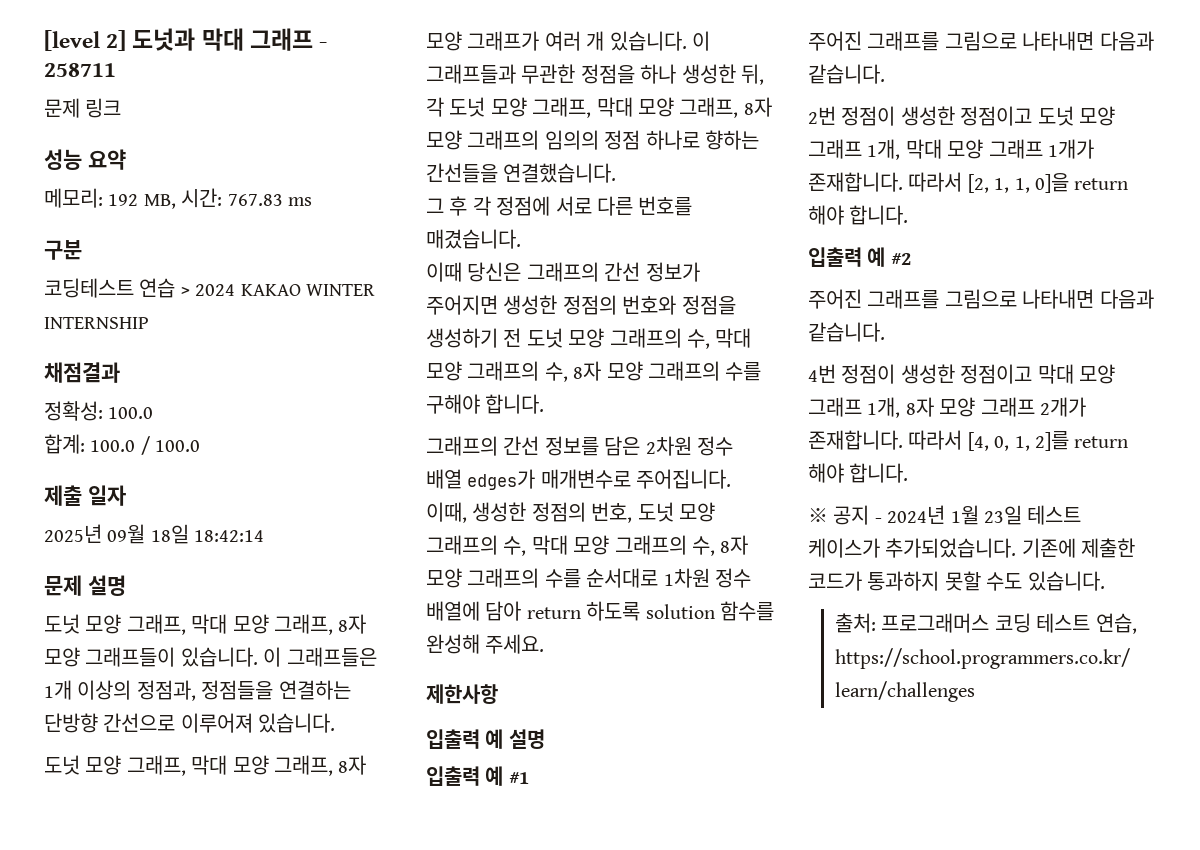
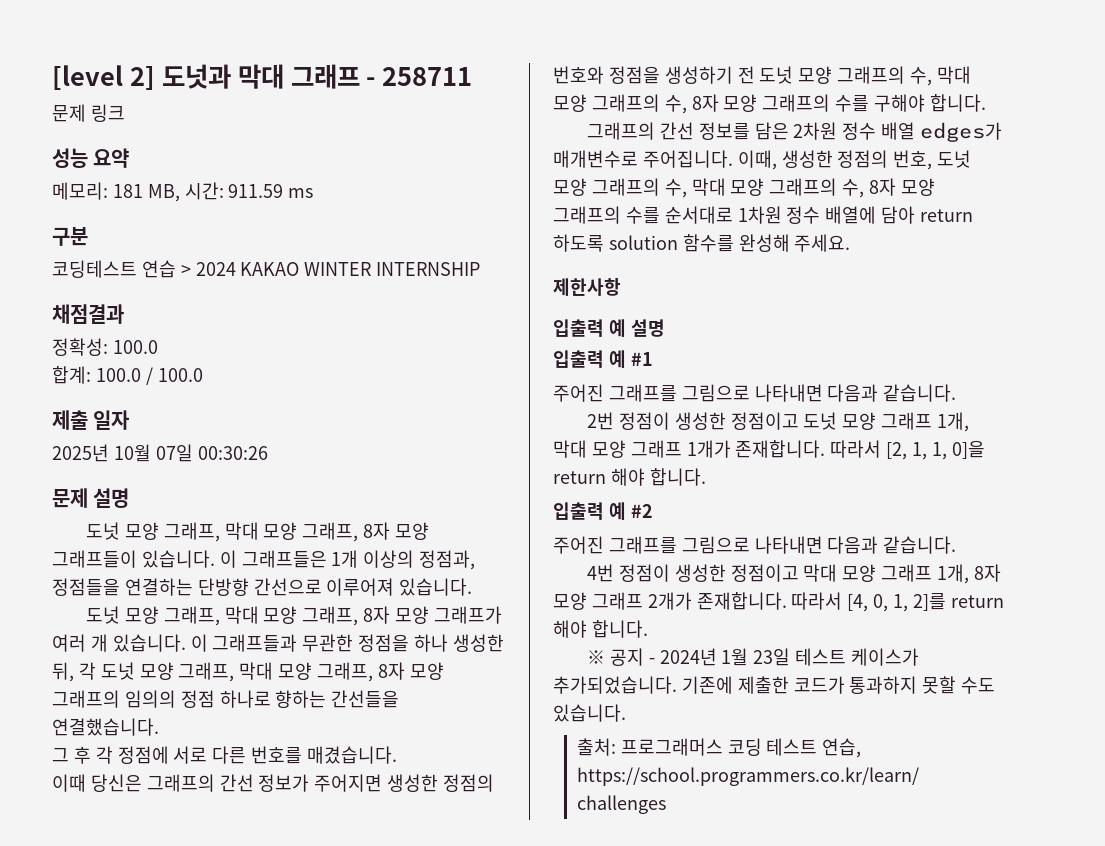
- 메모리: 192 MB, 시간: 767.83 ms
+ 메모리: 181 MB, 시간: 911.59 ms
- 2025년 09월 18일 18:42:14
+ 2025년 10월 07일 00:30:26

